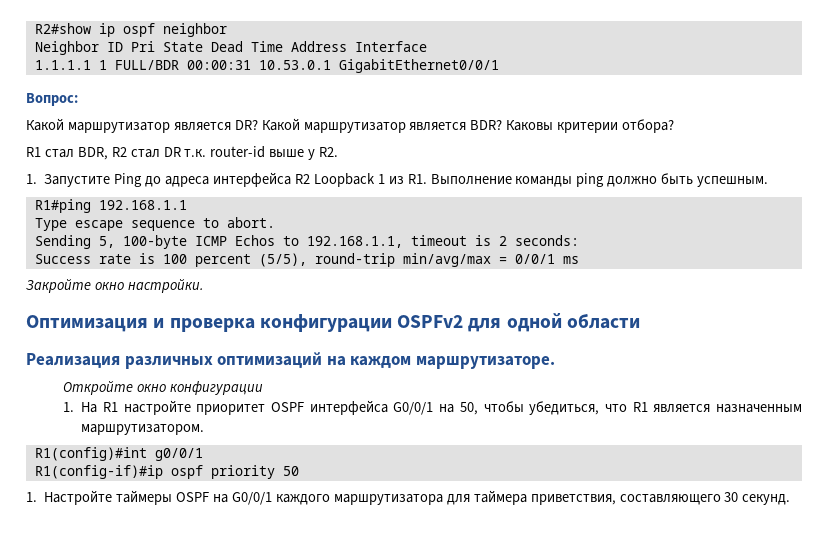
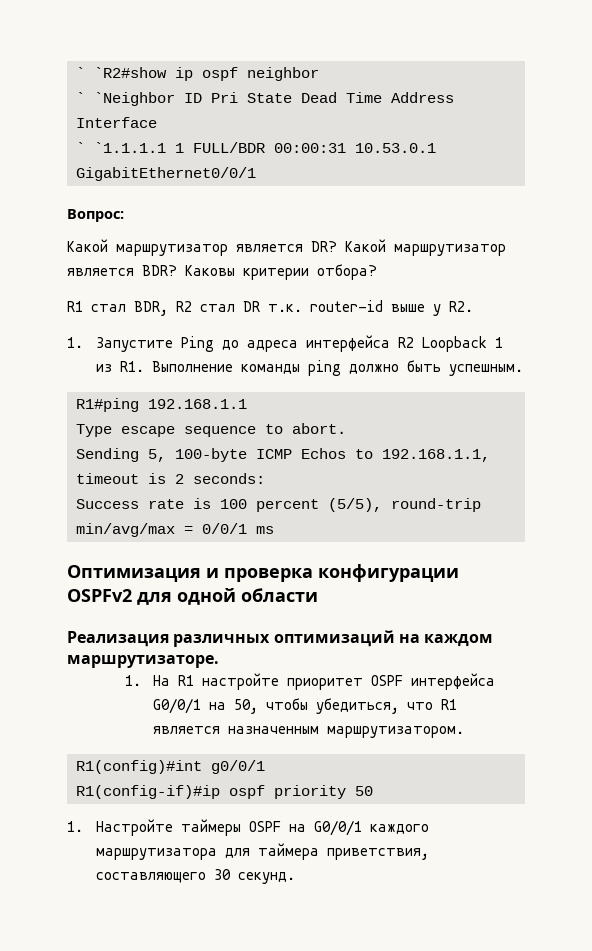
- R2#show ip ospf neighbor
+ ` `R2#show ip ospf neighbor
- Neighbor ID Pri State Dead Time Address Interface
+ ` `Neighbor ID Pri State Dead Time Address Interface
- 1.1.1.1 1 FULL/BDR 00:00:31 10.53.0.1 GigabitEthernet0/0/1
+ ` `1.1.1.1 1 FULL/BDR 00:00:31 10.53.0.1 GigabitEthernet0/0/1
- Закройте окно настройки.
- Откройте окно конфигурации

